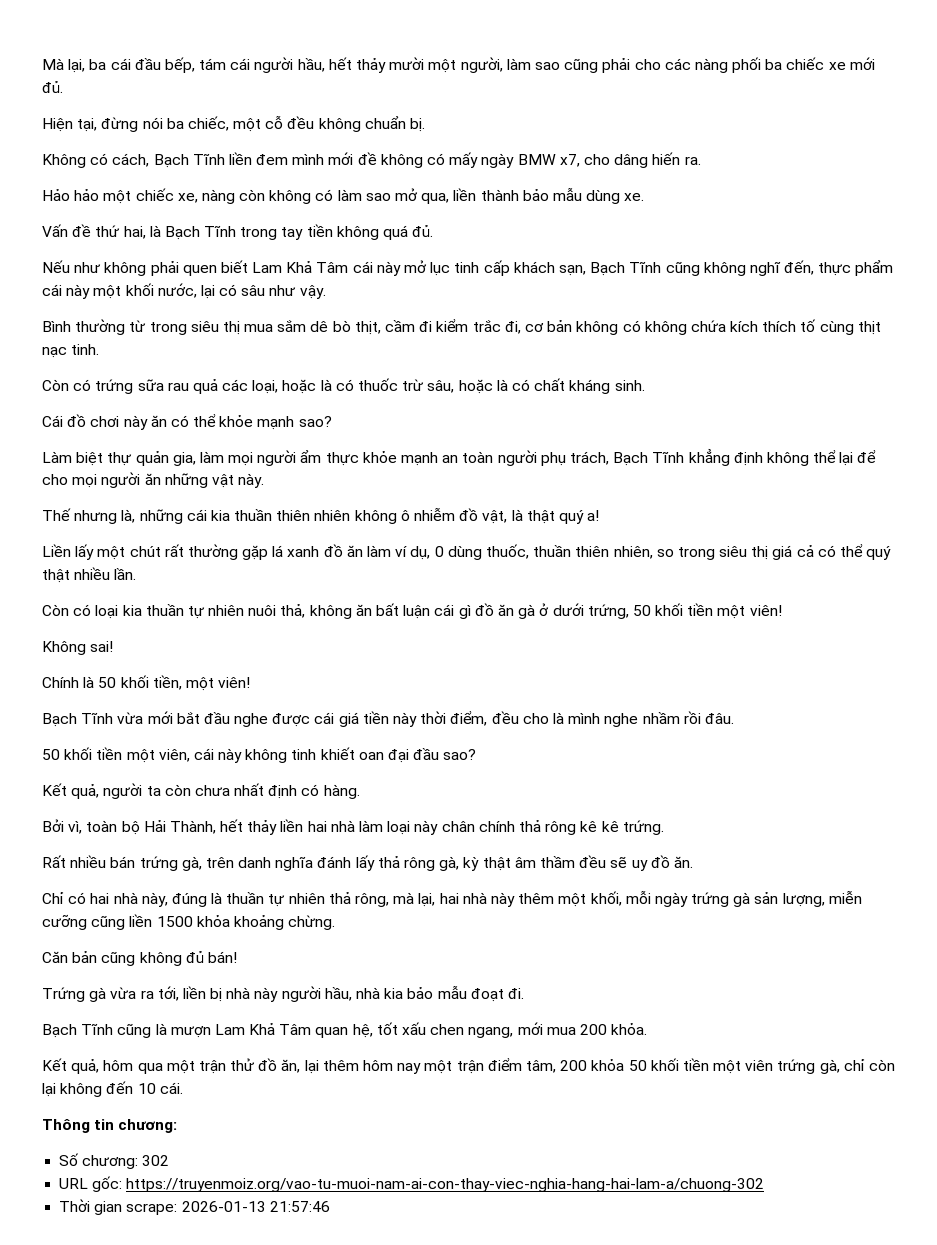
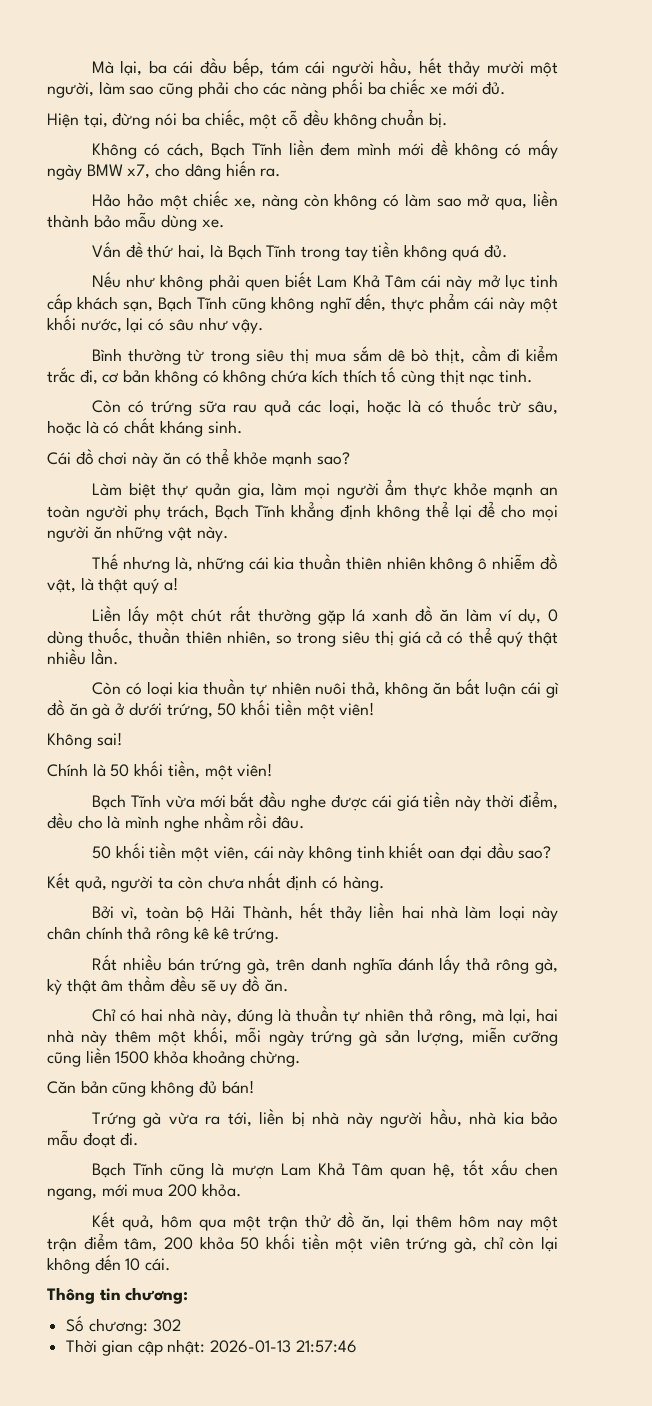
- URL gốc: https://truyenmoiz.org/vao-tu-muoi-nam-ai-con-thay-viec-nghia-hang-hai-lam-a/chuong-302
- Thời gian scrape: 2026-01-13 21:57:46
+ Thời gian cập nhật: 2026-01-13 21:57:46

